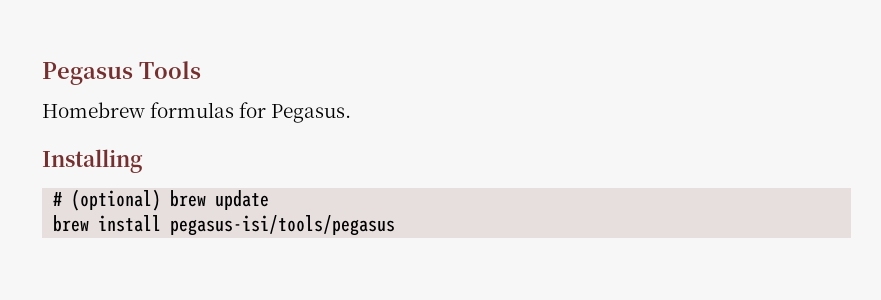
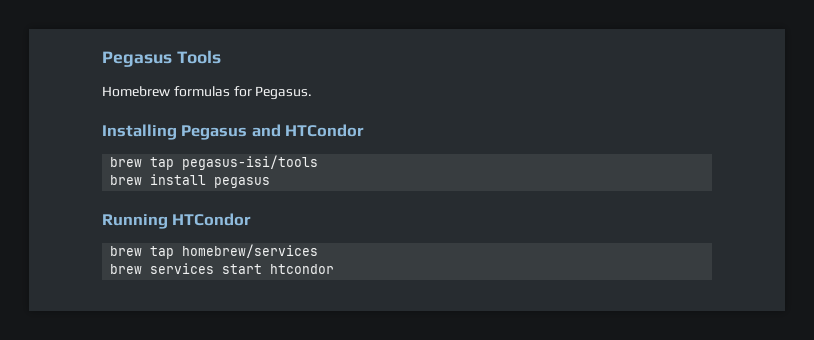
- Installing
- # (optional) brew update
- brew install pegasus-isi/tools/pegasus
+ Installing Pegasus and HTCondor
+ brew tap pegasus-isi/tools
+ brew install pegasus
+ Running HTCondor
+ brew tap homebrew/services
+ brew services start htcondor

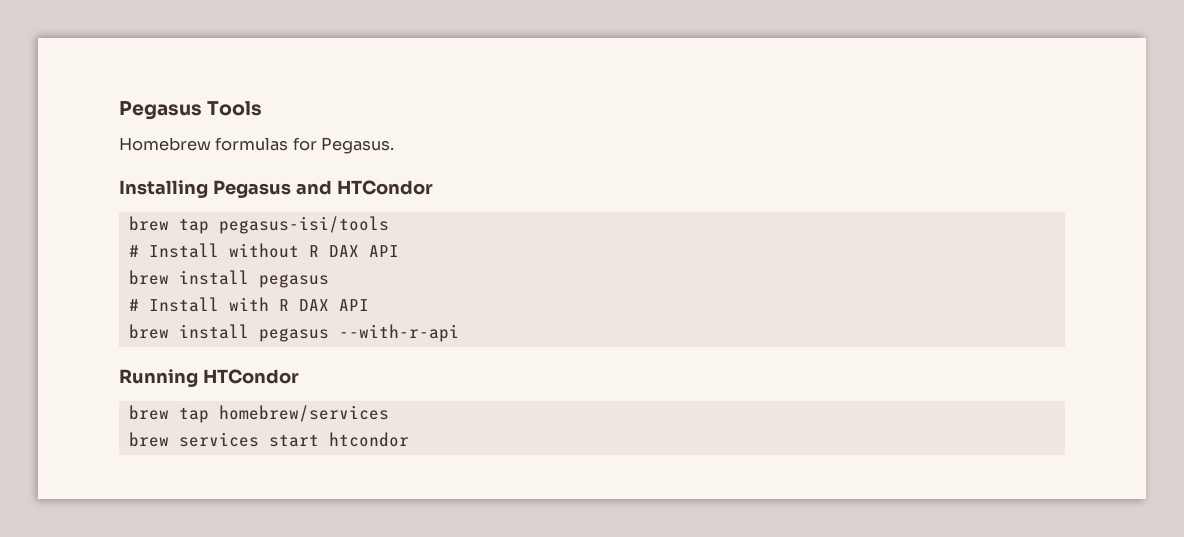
+ # Install without R DAX API
  brew install pegasus
+ # Install with R DAX API
+ brew install pegasus --with-r-api

